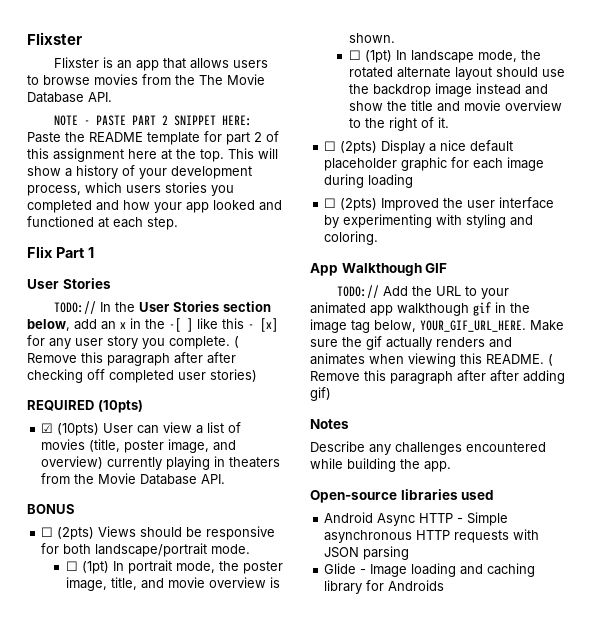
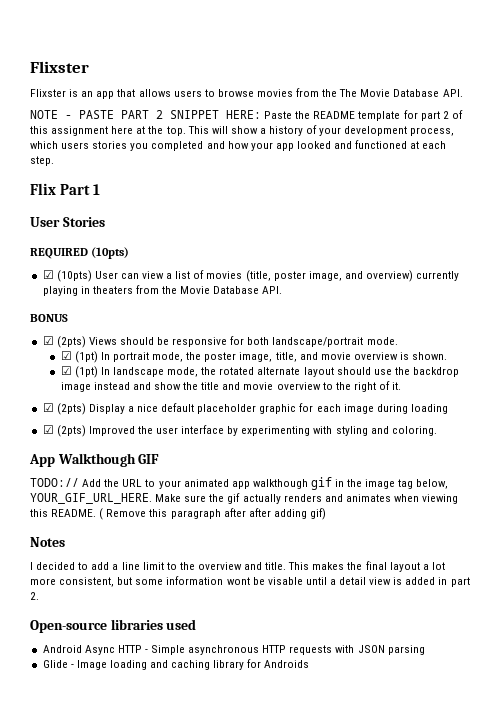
- TODO:// In the User Stories section below, add an x in the -[ ] like this - [x] for any user story you complete. ( Remove this paragraph after after checking off completed user stories)
- ☐ (2pts) Views should be responsive for both landscape/portrait mode.
+ ☑ (2pts) Views should be responsive for both landscape/portrait mode.
- ☐ (1pt) In portrait mode, the poster image, title, and movie overview is shown.
+ ☑ (1pt) In portrait mode, the poster image, title, and movie overview is shown.
- ☐ (1pt) In landscape mode, the rotated alternate layout should use the backdrop image instead and show the title and movie overview to the right of it.
+ ☑ (1pt) In landscape mode, the rotated alternate layout should use the backdrop image instead and show the title and movie overview to the right of it.
- ☐ (2pts) Display a nice default placeholder graphic for each image during loading
+ ☑ (2pts) Display a nice default placeholder graphic for each image during loading
- ☐ (2pts) Improved the user interface by experimenting with styling and coloring.
+ ☑ (2pts) Improved the user interface by experimenting with styling and coloring.
- Describe any challenges encountered while building the app.
+ I decided to add a line limit to the overview and title. This makes the final layout a lot more consistent, but some information wont be visable until a detail view is added in part 2.

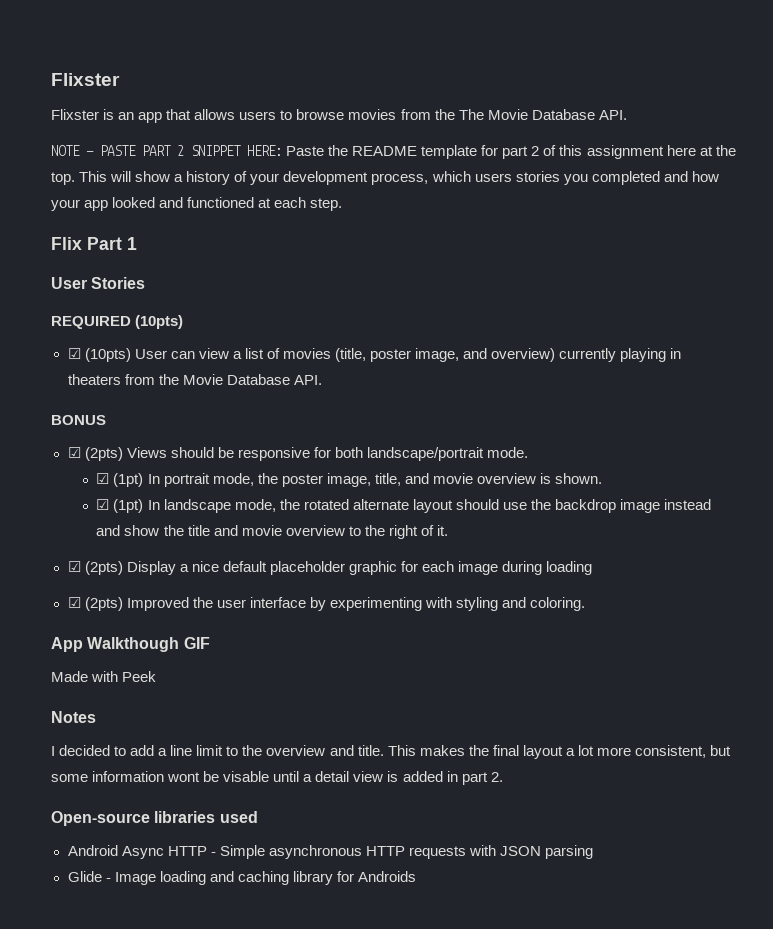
- TODO:// Add the URL to your animated app walkthough gif in the image tag below, YOUR_GIF_URL_HERE. Make sure the gif actually renders and animates when viewing this README. ( Remove this paragraph after after adding gif)
+ Made with Peek

